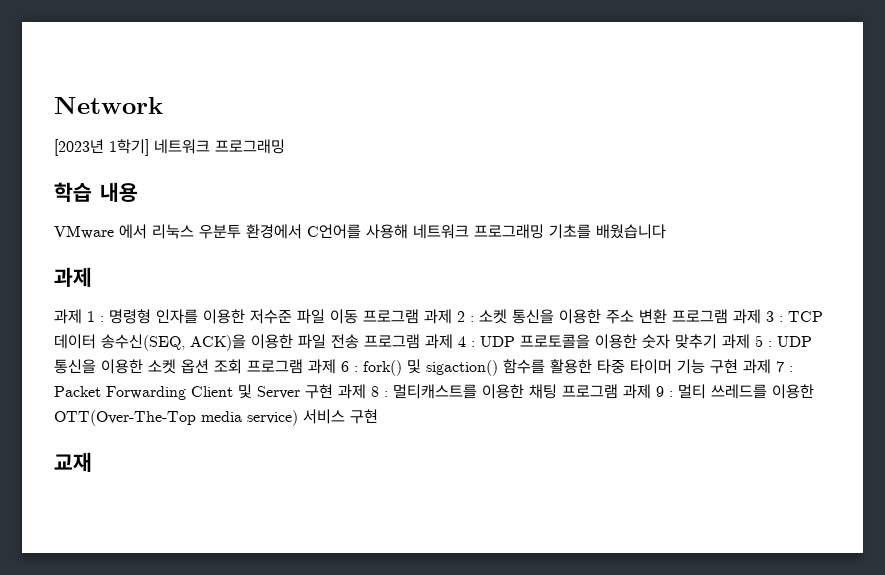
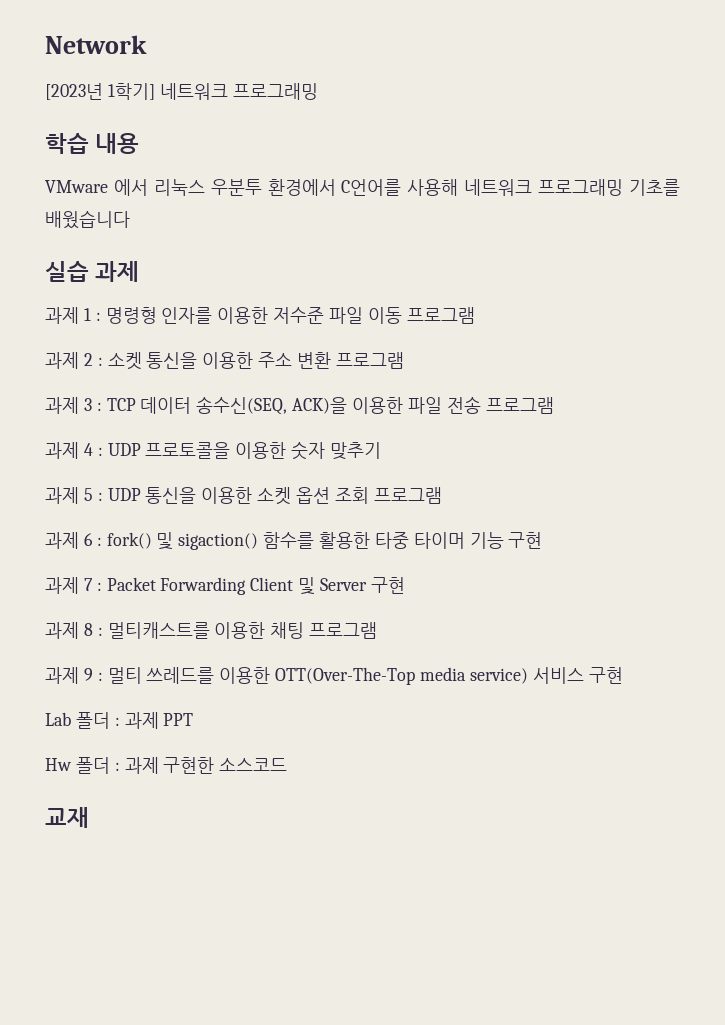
  VMware 에서 리눅스 우분투 환경에서 C언어를 사용해 네트워크 프로그래밍 기초를 배웠습니다
- 과제
+ 실습 과제
- 명령형 인자를 이용한 저수준 파일 이동 프로그램 과제 2 :
+ 명령형 인자를 이용한 저수준 파일 이동 프로그램
+ 과제 2 :
- 소켓 통신을 이용한 주소 변환 프로그램 과제 3 :
+ 소켓 통신을 이용한 주소 변환 프로그램
+ 과제 3 :
- TCP 데이터 송수신(SEQ, ACK)을 이용한 파일 전송 프로그램 과제 4 :
+ TCP 데이터 송수신(SEQ, ACK)을 이용한 파일 전송 프로그램
+ 과제 4 :
- UDP 프로토콜을 이용한 숫자 맞추기 과제 5 :
+ UDP 프로토콜을 이용한 숫자 맞추기
+ 과제 5 :
- UDP 통신을 이용한 소켓 옵션 조회 프로그램 과제 6 :
+ UDP 통신을 이용한 소켓 옵션 조회 프로그램
+ 과제 6 :
- fork() 및 sigaction() 함수를 활용한 타중 타이머 기능 구현 과제 7 :
+ fork() 및 sigaction() 함수를 활용한 타중 타이머 기능 구현
+ 과제 7 :
- Packet Forwarding Client 및 Server 구현 과제 8 :
+ Packet Forwarding Client 및 Server 구현
+ 과제 8 :
- 멀티캐스트를 이용한 채팅 프로그램 과제 9 :
+ 멀티캐스트를 이용한 채팅 프로그램
+ 과제 9 :
+ Lab 폴더 : 과제 PPT
+ Hw 폴더 : 과제 구현한 소스코드

